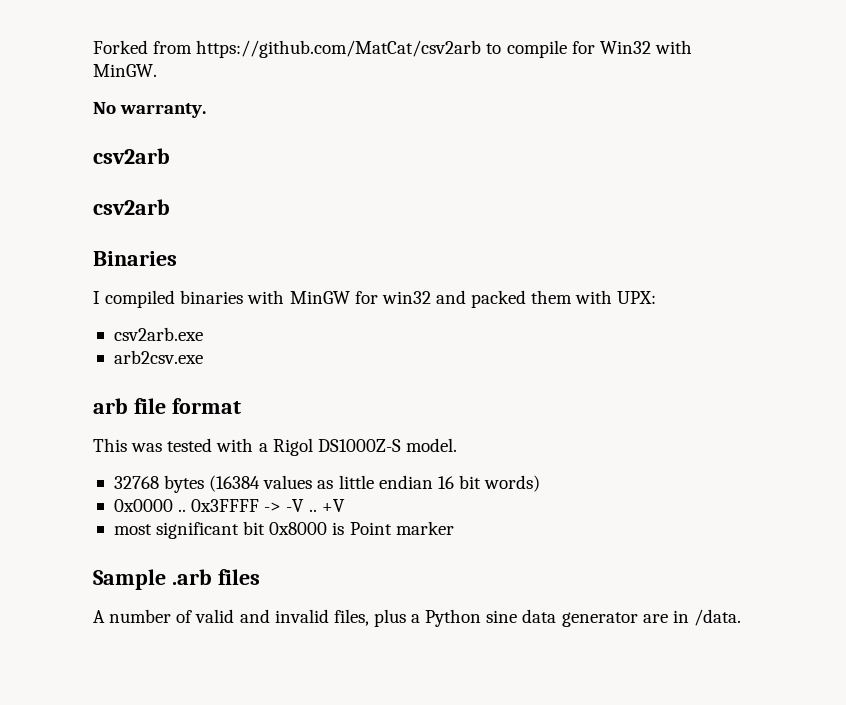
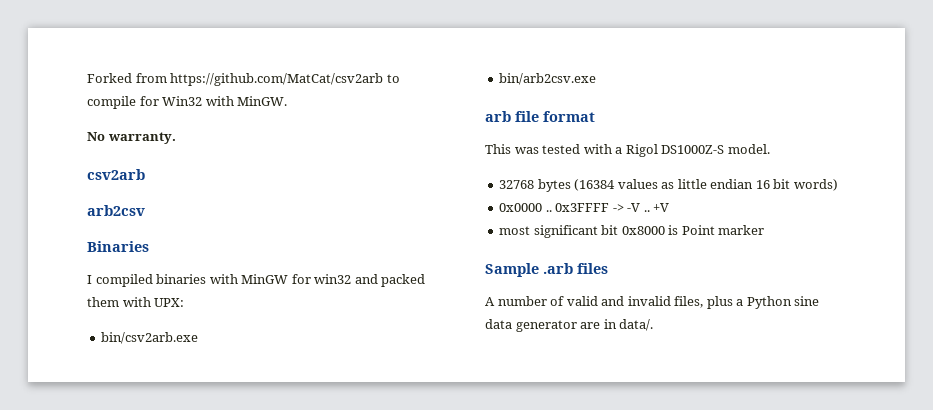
  No warranty.
  csv2arb
- csv2arb
+ arb2csv
- csv2arb.exe
- arb2csv.exe
+ bin/csv2arb.exe
+ bin/arb2csv.exe
- A number of valid and invalid files, plus a Python sine data generator are in /data.
+ A number of valid and invalid files, plus a Python sine data generator are in data/.

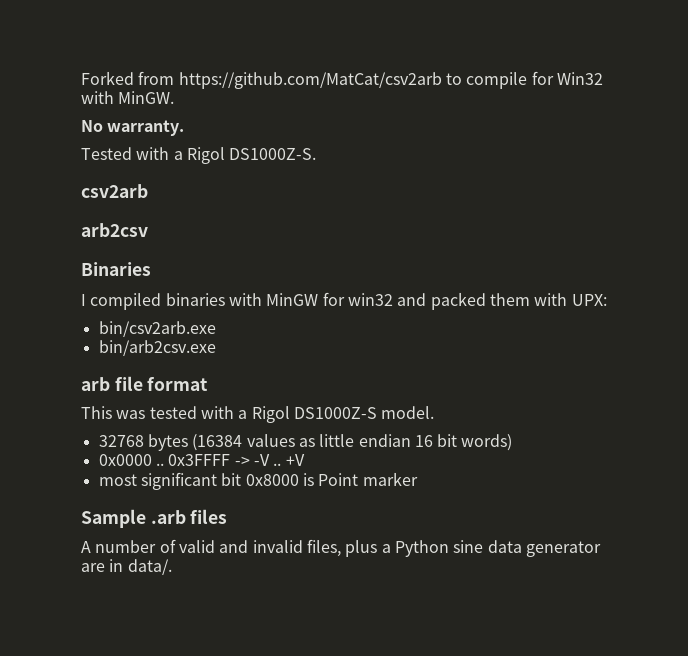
+ Tested with a Rigol DS1000Z-S.

